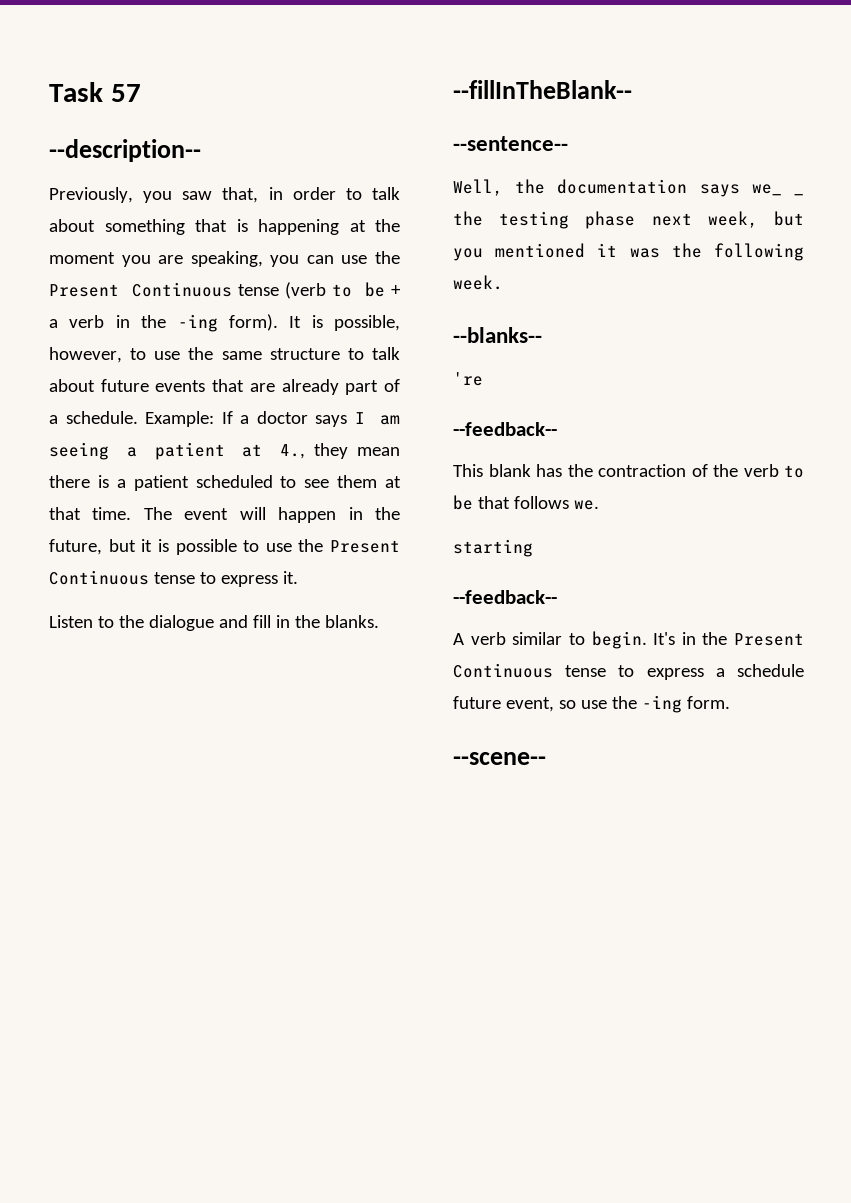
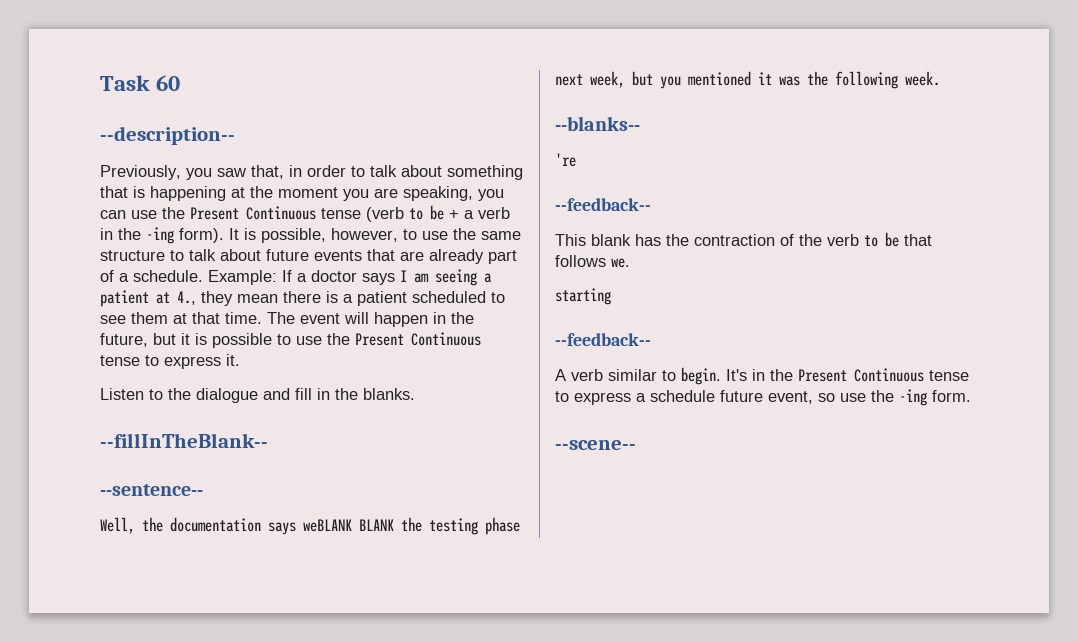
- Task 57
+ Task 60
- Well, the documentation says we_ _ the testing phase next week, but you mentioned it was the following week.
+ Well, the documentation says weBLANK BLANK the testing phase next week, but you mentioned it was the following week.

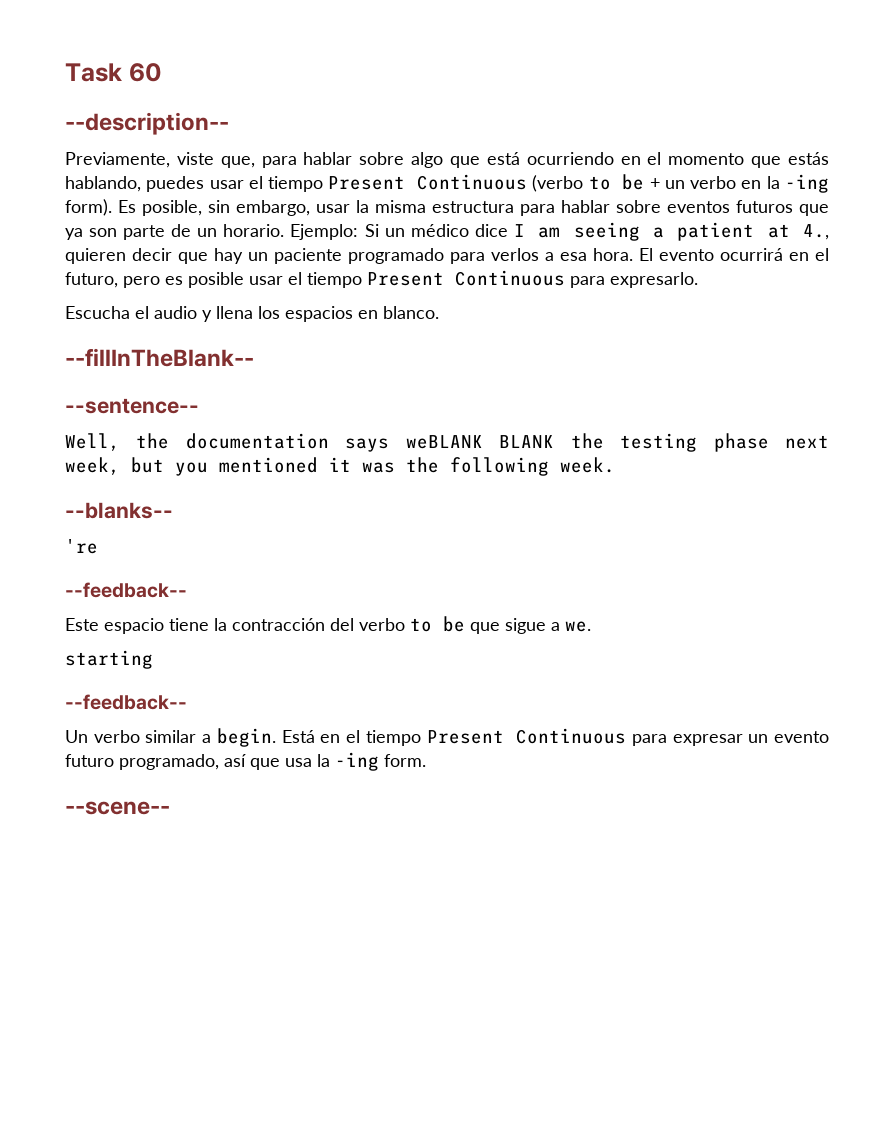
- Previously, you saw that, in order to talk about something that is happening at the moment you are speaking, you can use the Present Continuous tense (verb to be + a verb in the -ing form). It is possible, however, to use the same structure to talk about future events that are already part of a schedule. Example: If a doctor says I am seeing a patient at 4., they mean there is a patient scheduled to see them at that time. The event will happen in the future, but it is possible to use the Present Continuous tense to express it.
- Listen to the dialogue and fill in the blanks.
+ Previamente, viste que, para hablar sobre algo que está ocurriendo en el momento que estás hablando, puedes usar el tiempo Present Continuous (verbo to be + un verbo en la -ing form). Es posible, sin embargo, usar la misma estructura para hablar sobre eventos futuros que ya son parte de un horario. Ejemplo: Si un médico dice I am seeing a patient at 4., quieren decir que hay un paciente programado para verlos a esa hora. El evento ocurrirá en el futuro, pero es posible usar el tiempo Present Continuous para expresarlo.
+ Escucha el audio y llena los espacios en blanco.
- This blank has the contraction of the verb to be that follows we.
+ Este espacio tiene la contracción del verbo to be que sigue a we.
  starting
  --feedback--
- A verb similar to begin. It's in the Present Continuous tense to express a schedule future event, so use the -ing form.
+ Un verbo similar a begin. Está en el tiempo Present Continuous para expresar un evento futuro programado, así que usa la -ing form.

